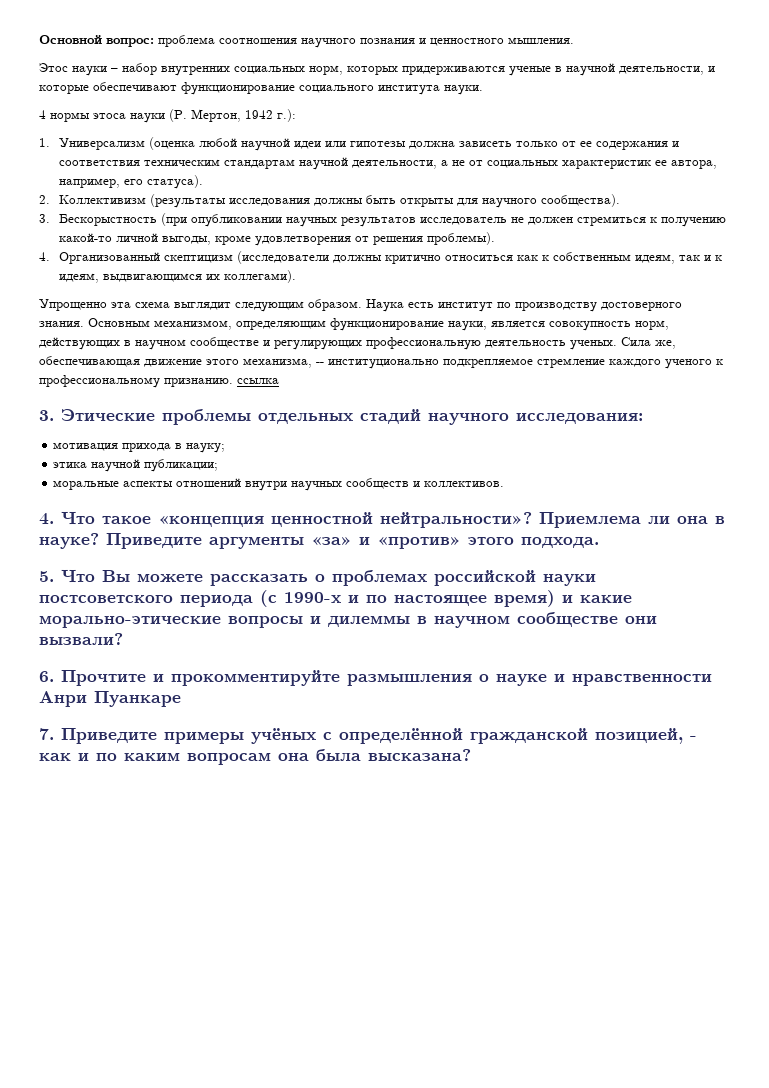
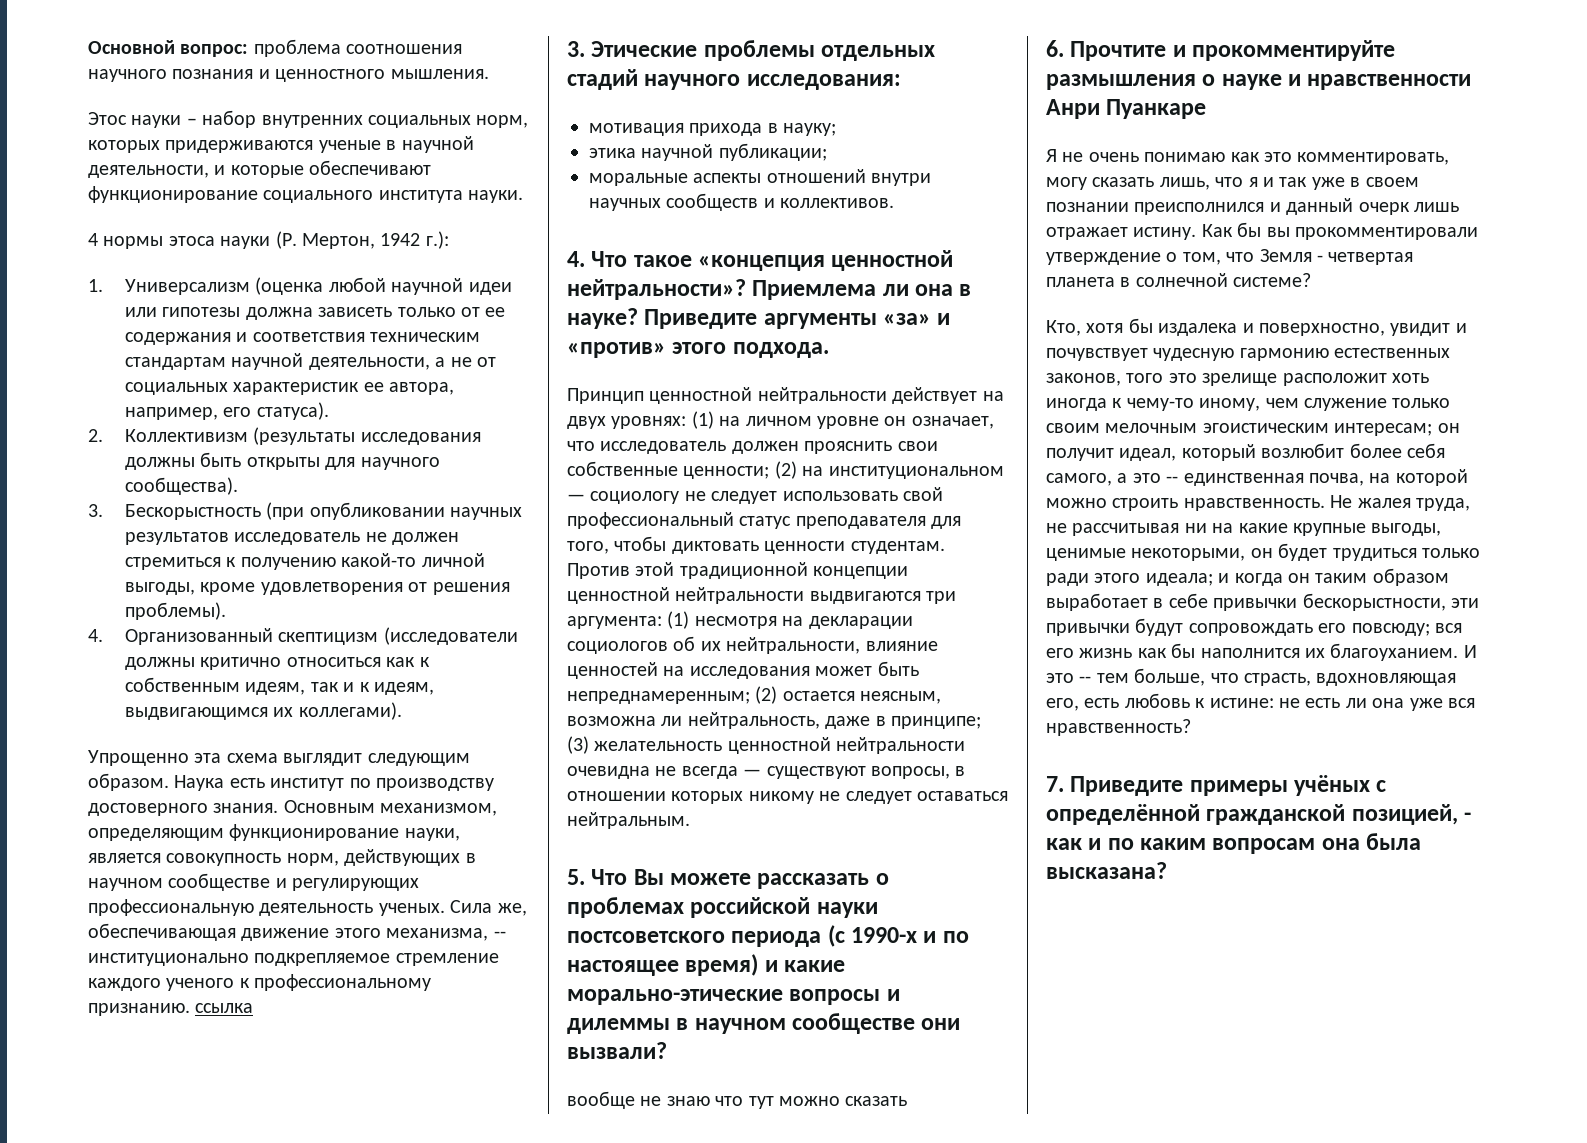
+ Принцип ценностной нейтральности действует на двух уровнях: (1) на личном уровне он означает, что исследователь должен прояснить свои собственные ценности; (2) на институциональном — социологу не следует использовать свой профессиональный статус преподавателя для того, чтобы диктовать ценности студентам. Против этой традиционной концепции ценностной нейтральности выдвигаются три аргумента: (1) несмотря на декларации социологов об их нейтральности, влияние ценностей на исследования может быть непреднамеренным; (2) остается неясным, возможна ли нейтральность, даже в принципе; (3) желательность ценностной нейтральности очевидна не всегда — существуют вопросы, в отношении которых никому не следует оставаться нейтральным.
+ вообще не знаю что тут можно сказать
+ Я не очень понимаю как это комментировать, могу сказать лишь, что я и так уже в своем познании преисполнился и данный очерк лишь отражает истину. Как бы вы прокомментировали утверждение о том, что Земля - четвертая планета в солнечной системе?
+ Кто, хотя бы издалека и поверхностно, увидит и почувствует чудесную гармонию естественных законов, того это зрелище расположит хоть иногда к чему-то иному, чем служение только своим мелочным эгоистическим интересам; он получит идеал, который возлюбит более себя самого, а это -- единственная почва, на которой можно строить нравственность. Не жалея труда, не рассчитывая ни на какие крупные выгоды, ценимые некоторыми, он будет трудиться только ради этого идеала; и когда он таким образом выработает в себе привычки бескорыстности, эти привычки будут сопровождать его повсюду; вся его жизнь как бы наполнится их благоуханием. И это -- тем больше, что страсть, вдохновляющая его, есть любовь к истине: не есть ли она уже вся нравственность?

